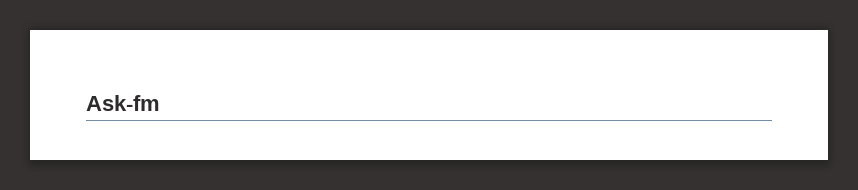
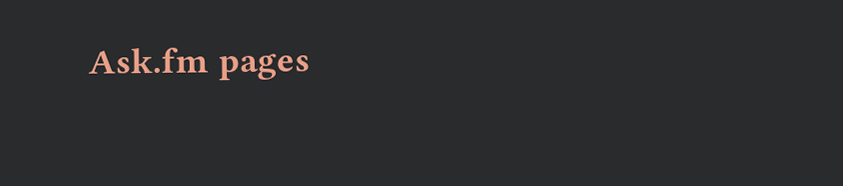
- Ask-fm
+ Ask.fm pages

